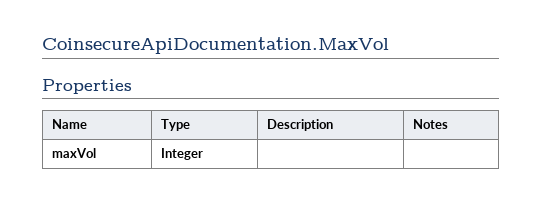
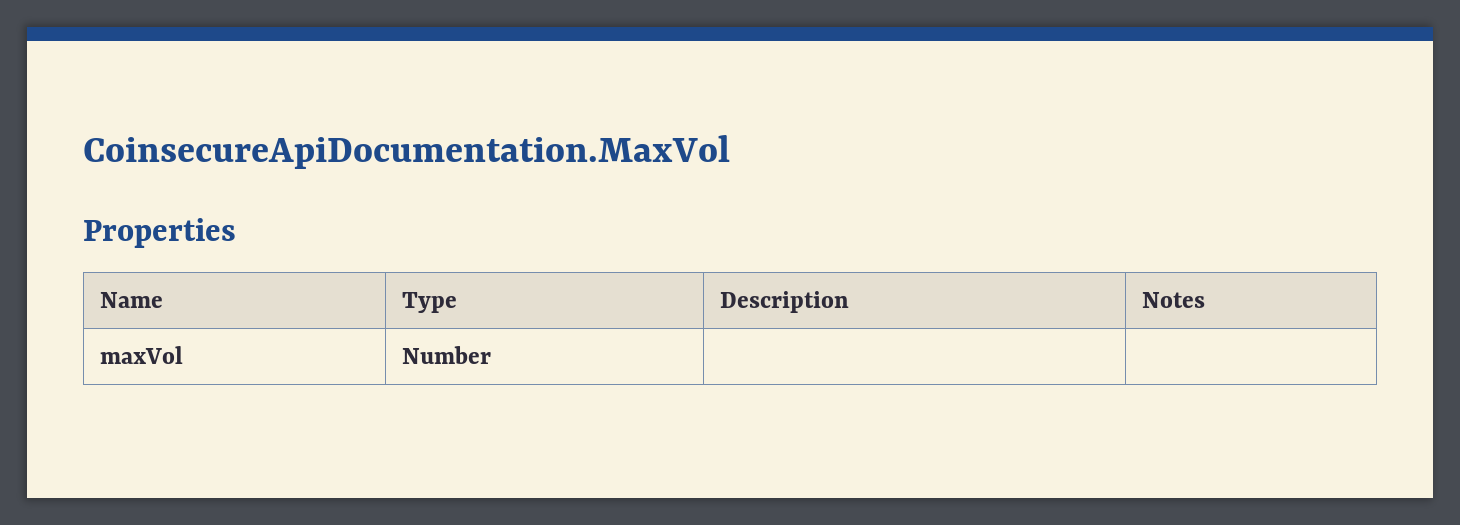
- maxVol | Integer | |
+ maxVol | Number | |

